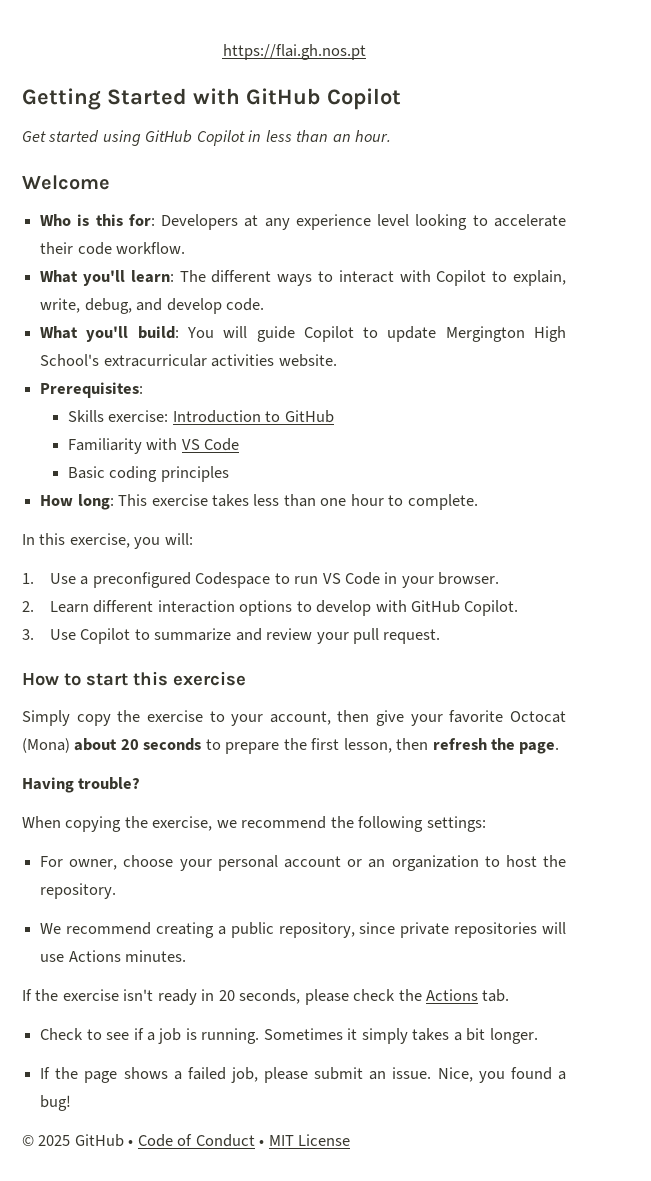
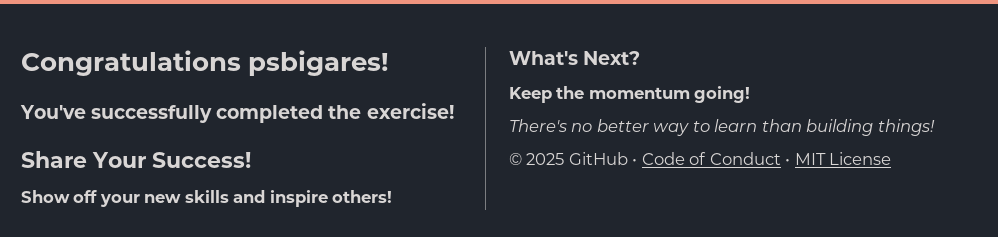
- https://flai.gh.nos.pt
- Getting Started with GitHub Copilot
- Get started using GitHub Copilot in less than an hour.
- Welcome
- Who is this for: Developers at any experience level looking to accelerate their code workflow.
- What you'll learn: The different ways to interact with Copilot to explain, write, debug, and develop code.
- What you'll build: You will guide Copilot to update Mergington High School's extracurricular activities website.
- Prerequisites:
- Skills exercise: Introduction to GitHub
- Familiarity with VS Code
- Basic coding principles
- How long: This exercise takes less than one hour to complete.
- In this exercise, you will:
- 1. Use a preconfigured Codespace to run VS Code in your browser.
- 2. Learn different interaction options to develop with GitHub Copilot.
- 3. Use Copilot to summarize and review your pull request.
- How to start this exercise
- Simply copy the exercise to your account, then give your favorite Octocat (Mona) about 20 seconds to prepare the first lesson, then refresh the page.
- Having trouble?
- When copying the exercise, we recommend the following settings:
- For owner, choose your personal account or an organization to host the repository.
- We recommend creating a public repository, since private repositories will use Actions minutes.
- If the exercise isn't ready in 20 seconds, please check the Actions tab.
- Check to see if a job is running. Sometimes it simply takes a bit longer.
- If the page shows a failed job, please submit an issue. Nice, you found a bug!
+ Congratulations psbigares!
+ You've successfully completed the exercise!
+ Share Your Success!
+ Show off your new skills and inspire others!
+ What's Next?
+ Keep the momentum going!
+ There's no better way to learn than building things!

